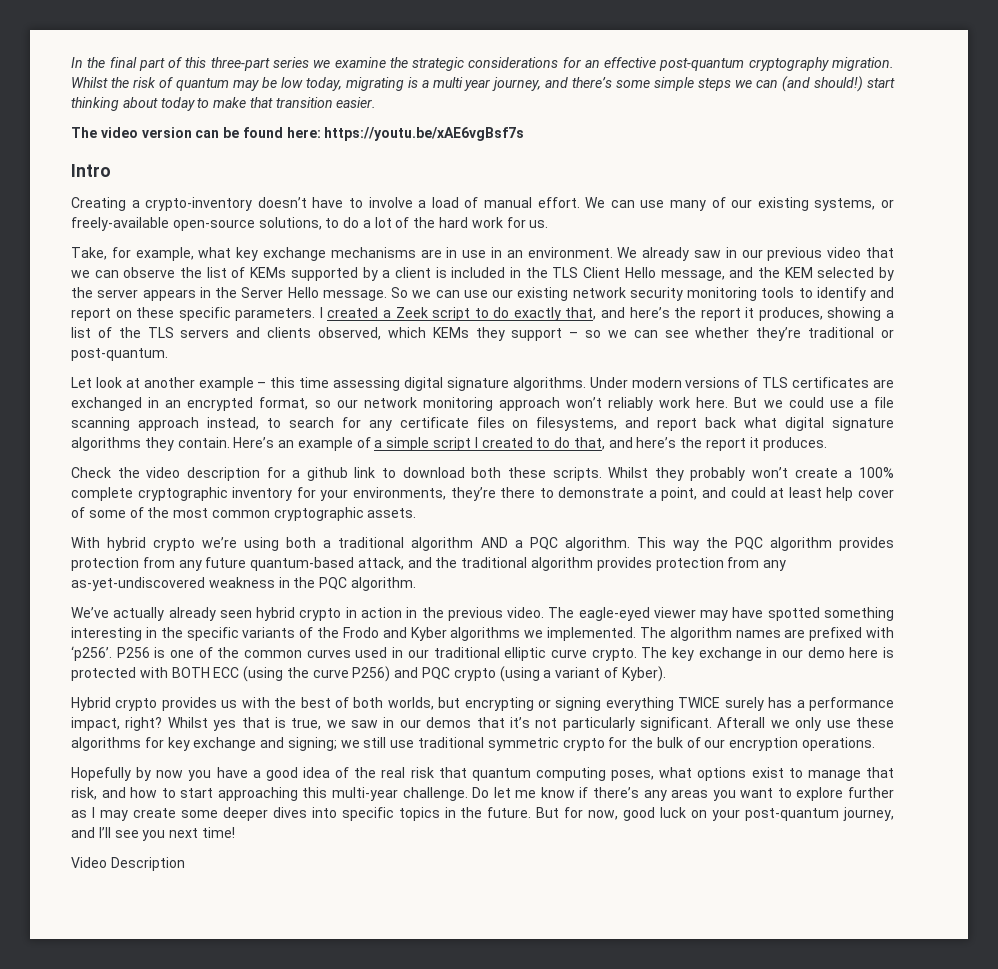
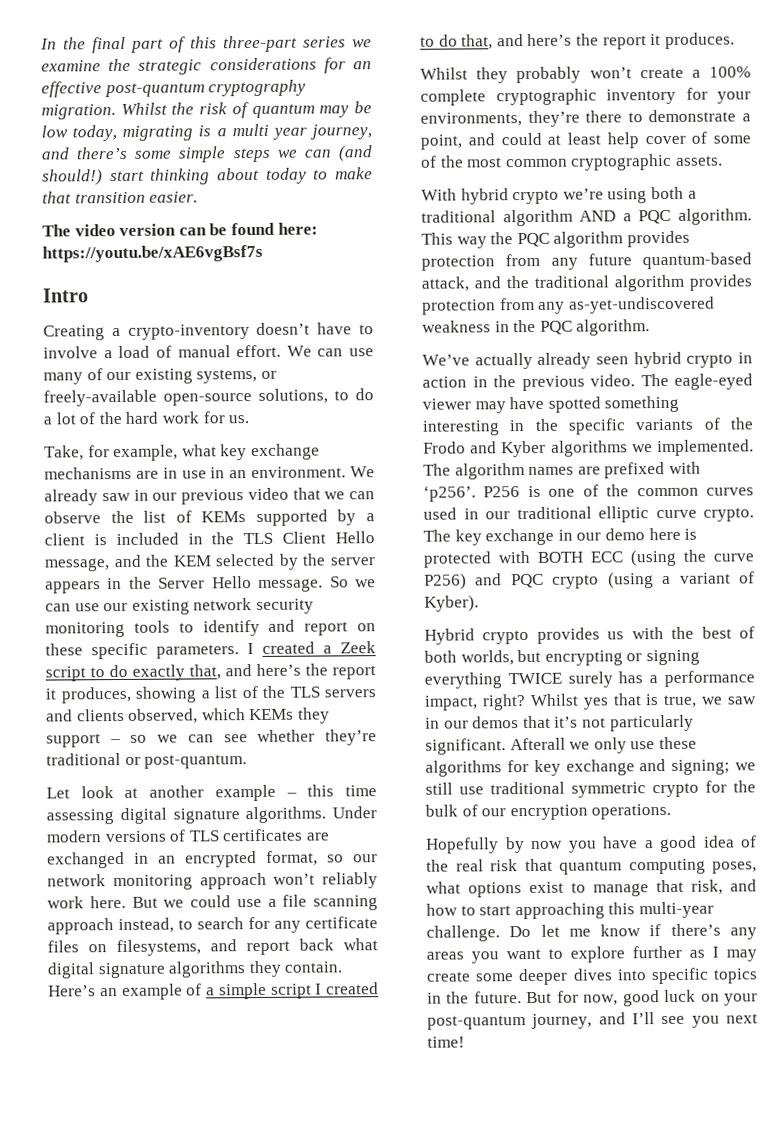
- Check the video description for a github link to download both these scripts.
- Video Description

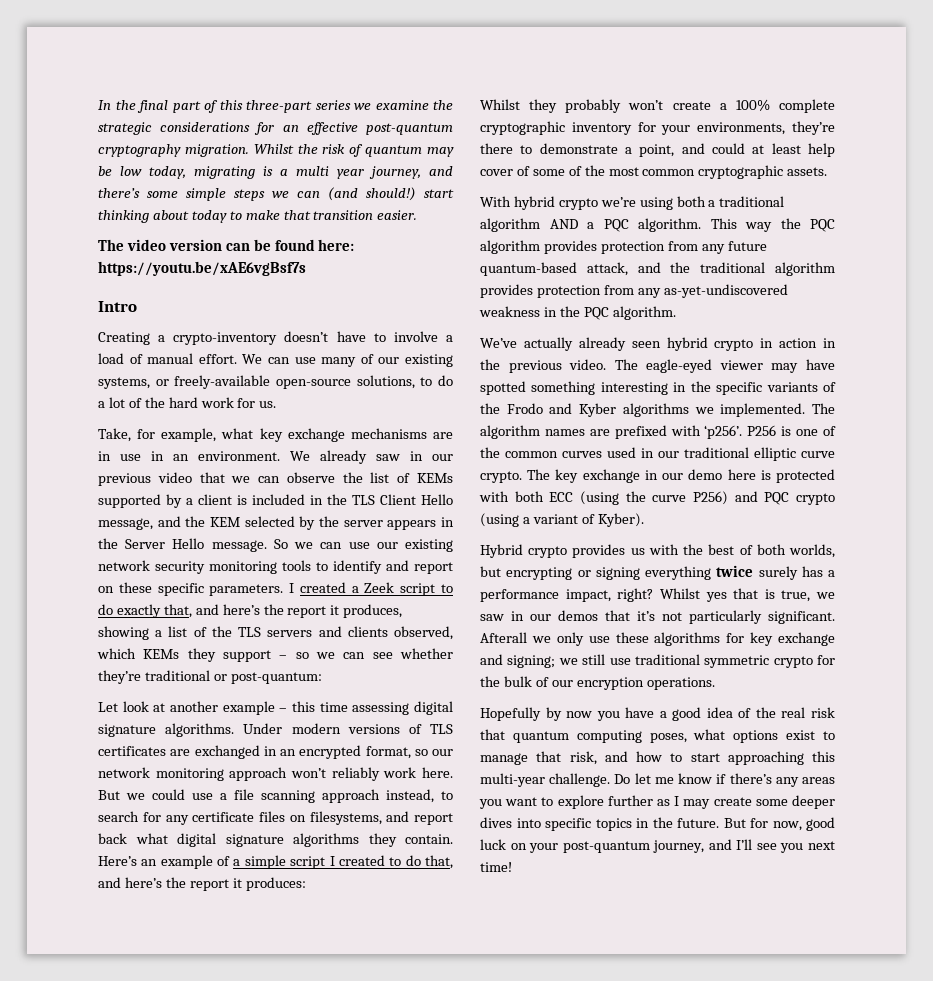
- I created a Zeek script to do exactly that, and here’s the report it produces, showing a list of the TLS servers and clients observed, which KEMs they support – so we can see whether they’re traditional or post-quantum.
+ I created a Zeek script to do exactly that, and here’s the report it produces, showing a list of the TLS servers and clients observed, which KEMs they support – so we can see whether they’re traditional or post-quantum:
- Here’s an example of a simple script I created to do that, and here’s the report it produces.
+ Here’s an example of a simple script I created to do that, and here’s the report it produces:
- The key exchange in our demo here is protected with BOTH ECC (using the curve P256) and PQC crypto (using a variant of Kyber).
+ The key exchange in our demo here is protected with both ECC (using the curve P256) and PQC crypto (using a variant of Kyber).
- Hybrid crypto provides us with the best of both worlds, but encrypting or signing everything TWICE surely has a performance impact, right?
+ Hybrid crypto provides us with the best of both worlds, but encrypting or signing everything twice surely has a performance impact, right?

